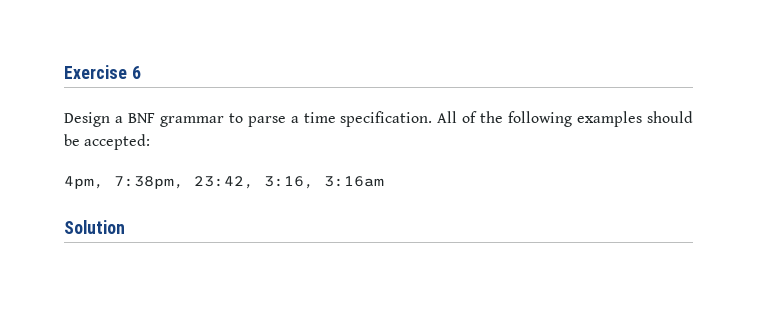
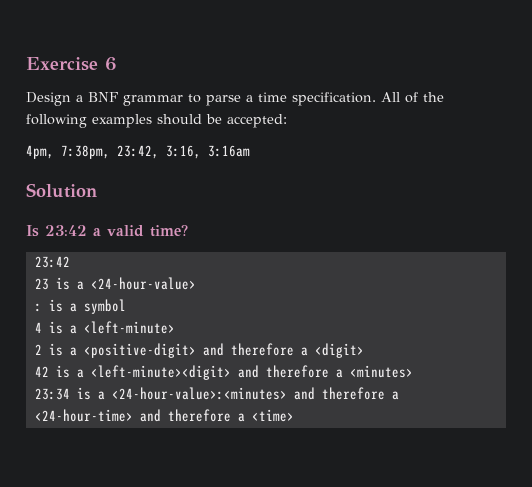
+ Is 23:42 a valid time?
+ 23:42
+ 23 is a <24-hour-value>
+ : is a symbol
+ 4 is a <left-minute>
+ 2 is a <positive-digit> and therefore a <digit>
+ 42 is a <left-minute><digit> and therefore a <minutes>
+ 23:34 is a <24-hour-value>:<minutes> and therefore a <24-hour-time> and therefore a <time>

